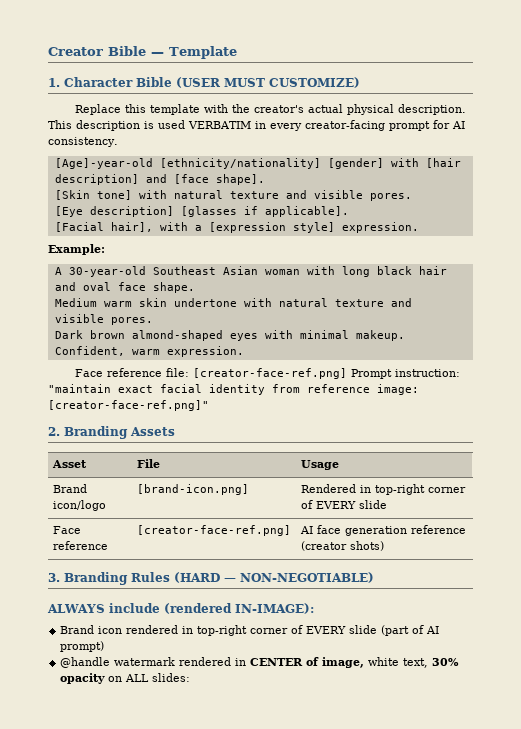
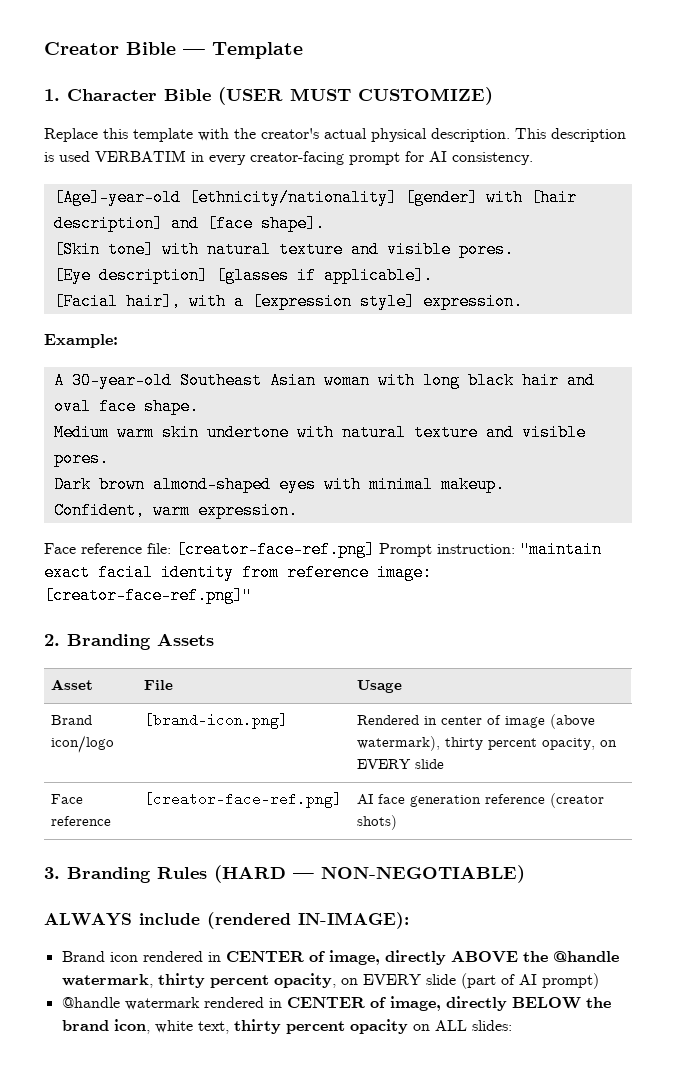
- Brand icon/logo | [brand-icon.png] | Rendered in top-right corner of EVERY slide
+ Brand icon/logo | [brand-icon.png] | Rendered in center of image (above watermark), thirty percent opacity, on EVERY slide
- Brand icon rendered in top-right corner of EVERY slide (part of AI prompt)
+ Brand icon rendered in CENTER of image, directly ABOVE the @handle watermark, thirty percent opacity, on EVERY slide (part of AI prompt)
- @handle watermark rendered in CENTER of image, white text, 30% opacity on ALL slides:
+ @handle watermark rendered in CENTER of image, directly BELOW the brand icon, white text, thirty percent opacity on ALL slides:

